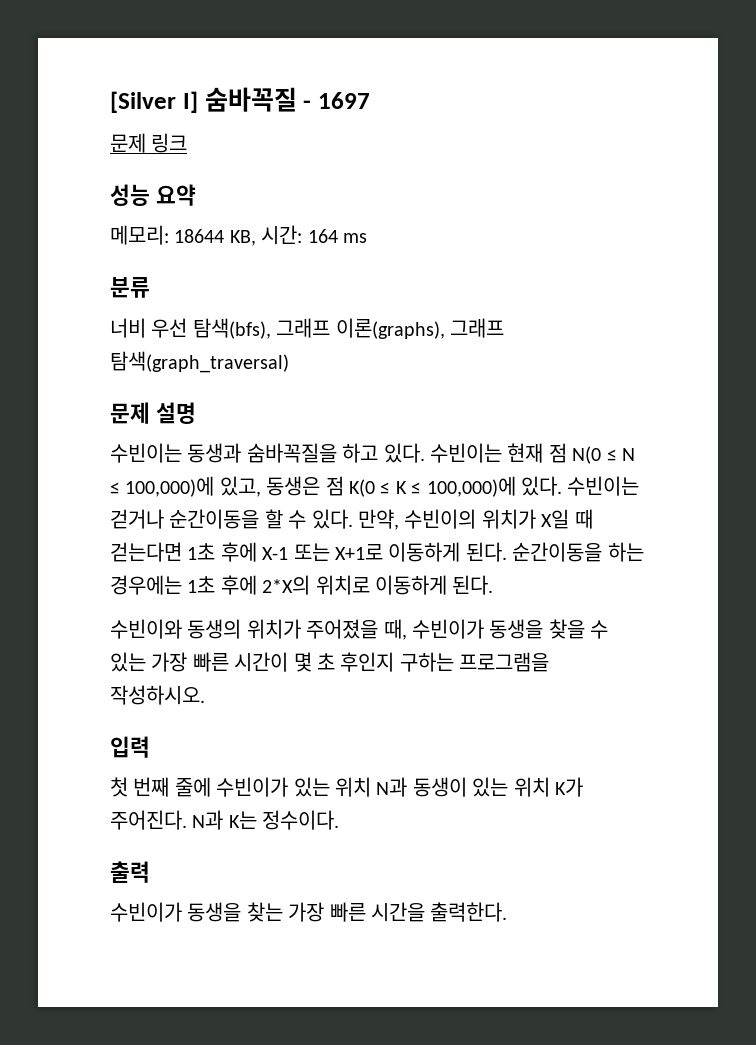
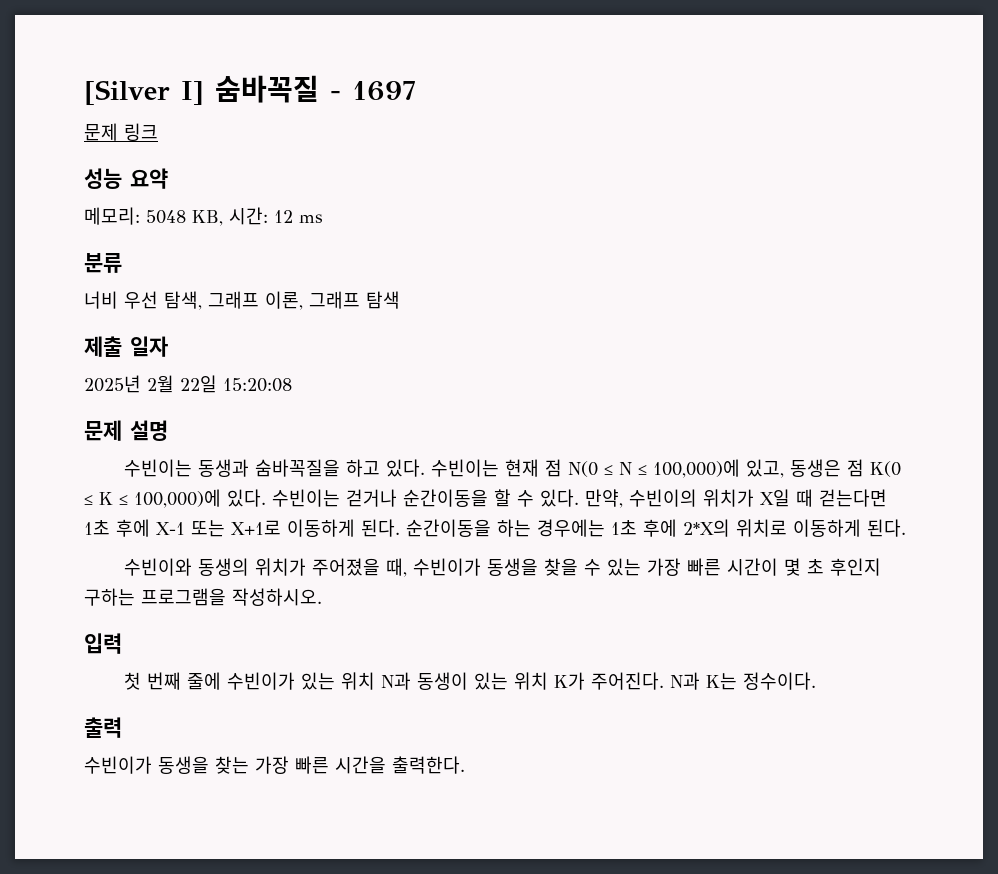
- 메모리: 18644 KB, 시간: 164 ms
+ 메모리: 5048 KB, 시간: 12 ms
- 너비 우선 탐색(bfs), 그래프 이론(graphs), 그래프 탐색(graph_traversal)
+ 너비 우선 탐색, 그래프 이론, 그래프 탐색
+ 제출 일자
+ 2025년 2월 22일 15:20:08

